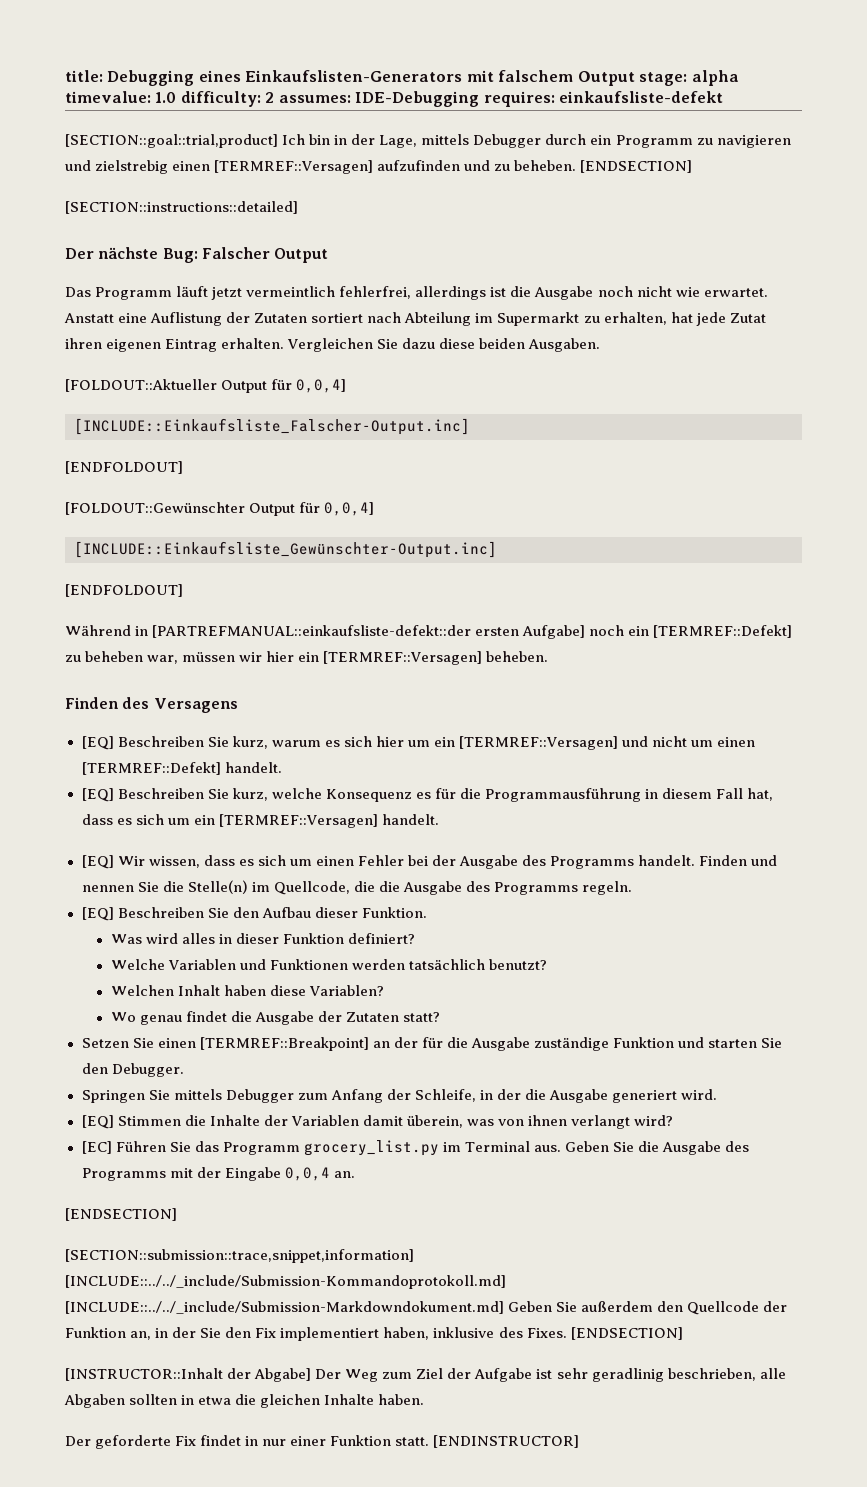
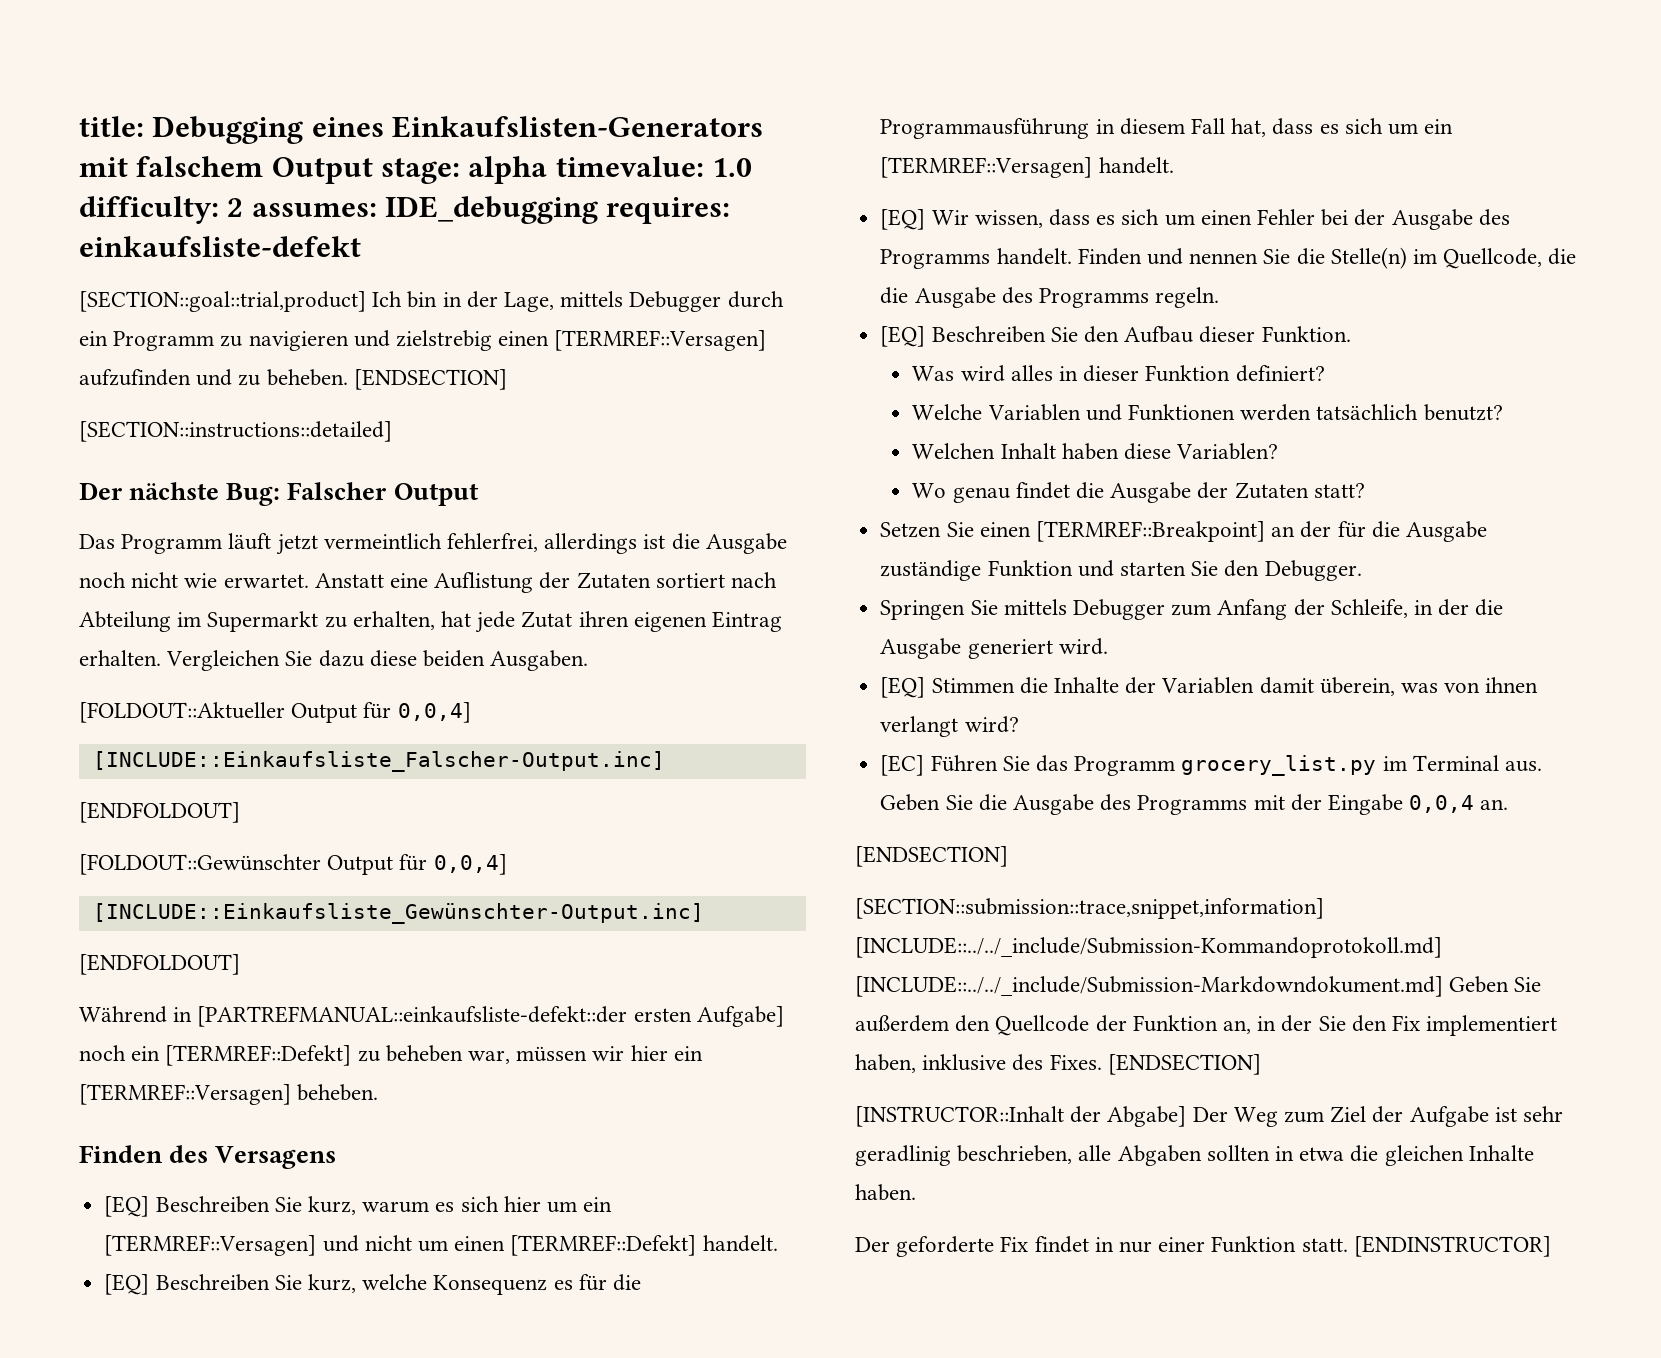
- title: Debugging eines Einkaufslisten-Generators mit falschem Output stage: alpha timevalue: 1.0 difficulty: 2 assumes: IDE-Debugging requires: einkaufsliste-defekt
+ title: Debugging eines Einkaufslisten-Generators mit falschem Output stage: alpha timevalue: 1.0 difficulty: 2 assumes: IDE_debugging requires: einkaufsliste-defekt

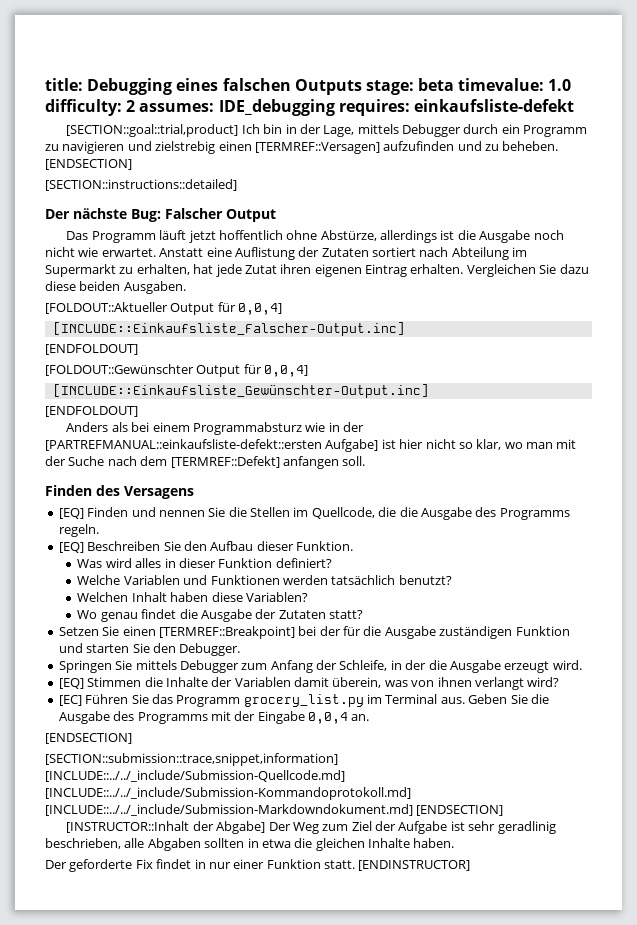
- title: Debugging eines Einkaufslisten-Generators mit falschem Output stage: alpha timevalue: 1.0 difficulty: 2 assumes: IDE_debugging requires: einkaufsliste-defekt
+ title: Debugging eines falschen Outputs stage: beta timevalue: 1.0 difficulty: 2 assumes: IDE_debugging requires: einkaufsliste-defekt
- Das Programm läuft jetzt vermeintlich fehlerfrei, allerdings ist die Ausgabe noch nicht wie erwartet.
+ Das Programm läuft jetzt hoffentlich ohne Abstürze, allerdings ist die Ausgabe noch nicht wie erwartet.
- Während in [PARTREFMANUAL::einkaufsliste-defekt::der ersten Aufgabe] noch ein [TERMREF::Defekt] zu beheben war, müssen wir hier ein [TERMREF::Versagen] beheben.
+ Anders als bei einem Programmabsturz wie in der [PARTREFMANUAL::einkaufsliste-defekt::ersten Aufgabe] ist hier nicht so klar, wo man mit der Suche nach dem [TERMREF::Defekt] anfangen soll.
  Finden des Versagens
- [EQ] Beschreiben Sie kurz, warum es sich hier um ein [TERMREF::Versagen] und nicht um einen [TERMREF::Defekt] handelt.
- [EQ] Beschreiben Sie kurz, welche Konsequenz es für die Programmausführung in diesem Fall hat, dass es sich um ein [TERMREF::Versagen] handelt.
- [EQ] Wir wissen, dass es sich um einen Fehler bei der Ausgabe des Programms handelt. Finden und nennen Sie die Stelle(n) im Quellcode, die die Ausgabe des Programms regeln.
+ [EQ] Finden und nennen Sie die Stellen im Quellcode, die die Ausgabe des Programms regeln.
- Setzen Sie einen [TERMREF::Breakpoint] an der für die Ausgabe zuständige Funktion und starten Sie den Debugger.
+ Setzen Sie einen [TERMREF::Breakpoint] bei der für die Ausgabe zuständigen Funktion und starten Sie den Debugger.
- Springen Sie mittels Debugger zum Anfang der Schleife, in der die Ausgabe generiert wird.
+ Springen Sie mittels Debugger zum Anfang der Schleife, in der die Ausgabe erzeugt wird.
- [SECTION::submission::trace,snippet,information] [INCLUDE::../../_include/Submission-Kommandoprotokoll.md] [INCLUDE::../../_include/Submission-Markdowndokument.md] Geben Sie außerdem den Quellcode der Funktion an, in der Sie den Fix implementiert haben, inklusive des Fixes. [ENDSECTION]
+ [SECTION::submission::trace,snippet,information] [INCLUDE::../../_include/Submission-Quellcode.md] [INCLUDE::../../_include/Submission-Kommandoprotokoll.md] [INCLUDE::../../_include/Submission-Markdowndokument.md] [ENDSECTION]

